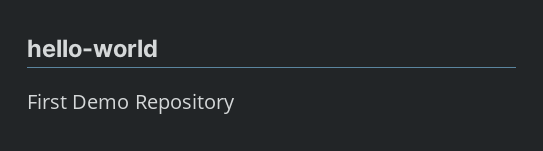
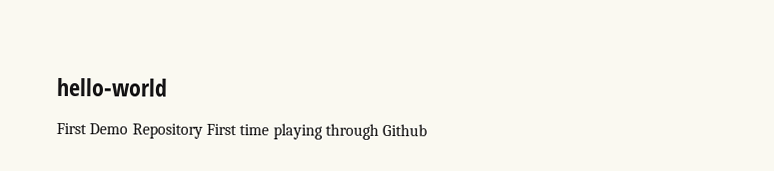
- First Demo Repository
+ First Demo Repository First time playing through Github

